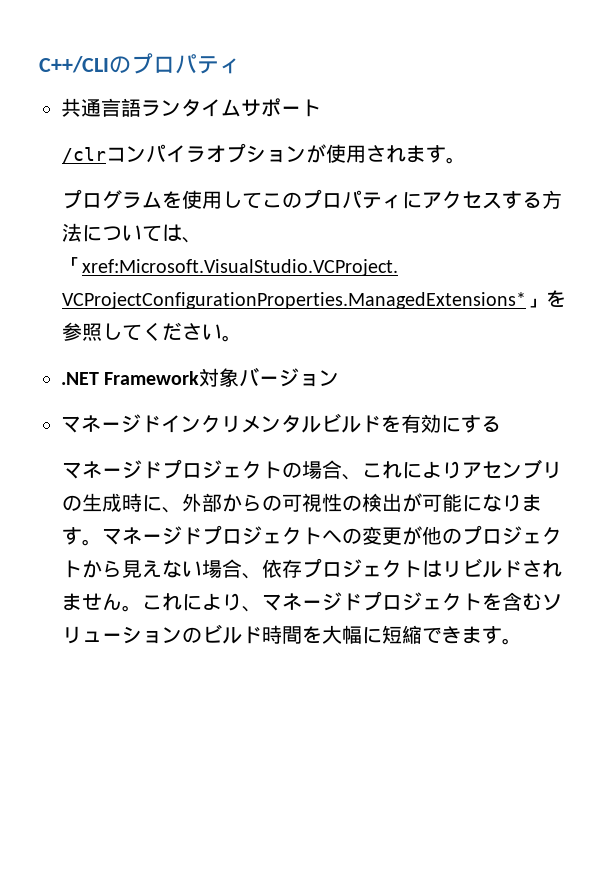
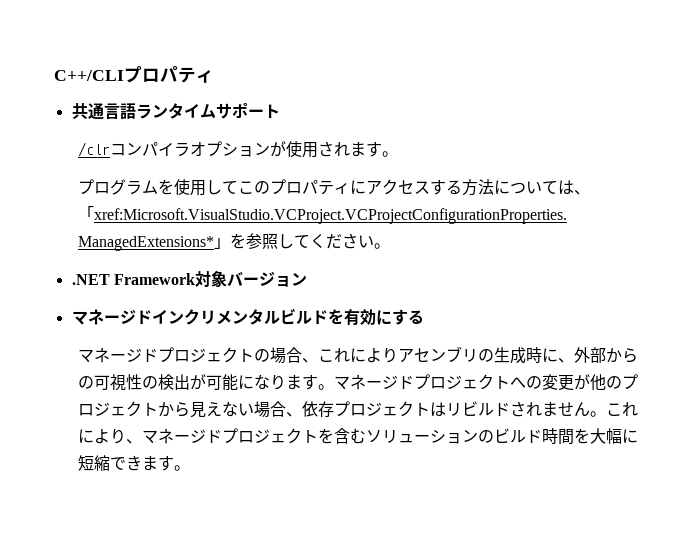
- C++/CLIのプロパティ
+ C++/CLIプロパティ

